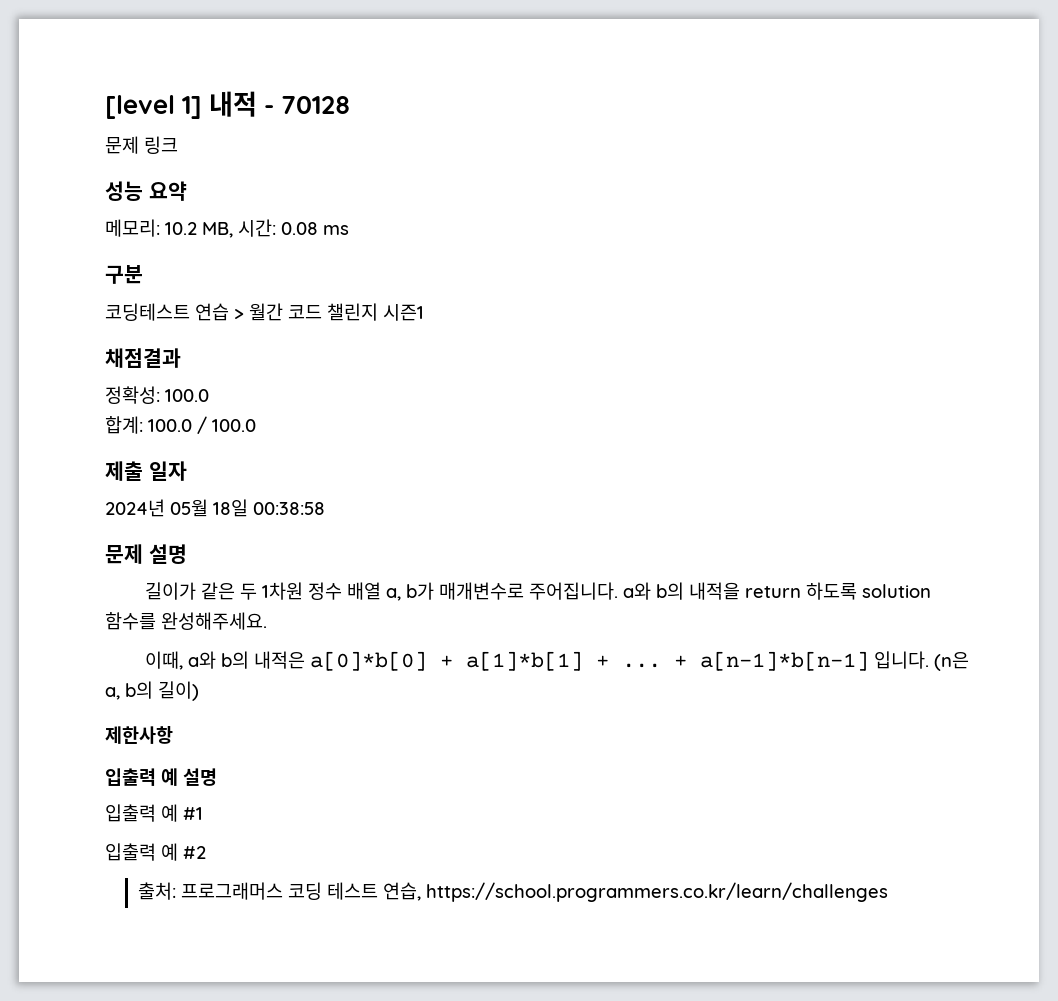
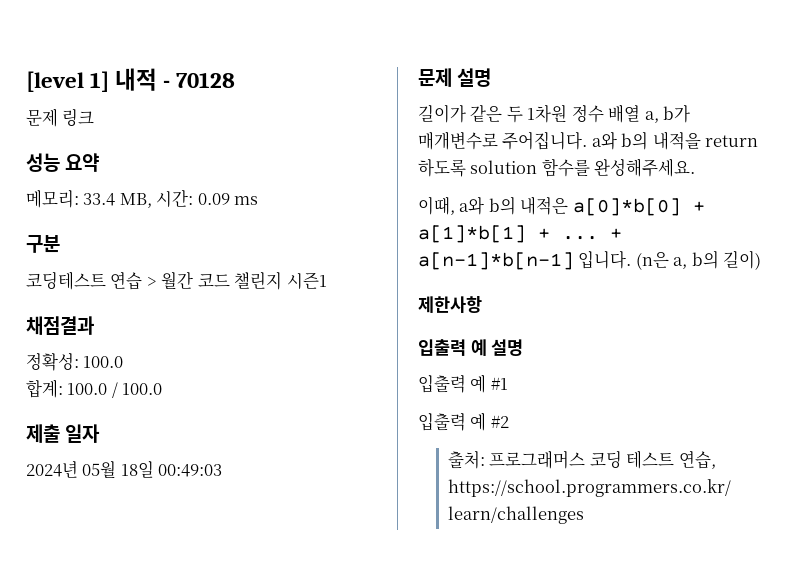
- 메모리: 10.2 MB, 시간: 0.08 ms
+ 메모리: 33.4 MB, 시간: 0.09 ms
- 2024년 05월 18일 00:38:58
+ 2024년 05월 18일 00:49:03

